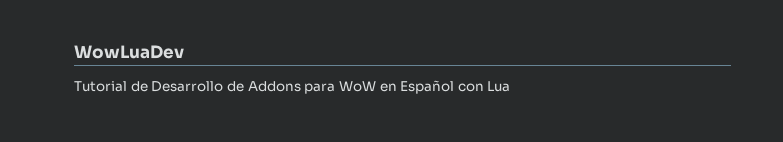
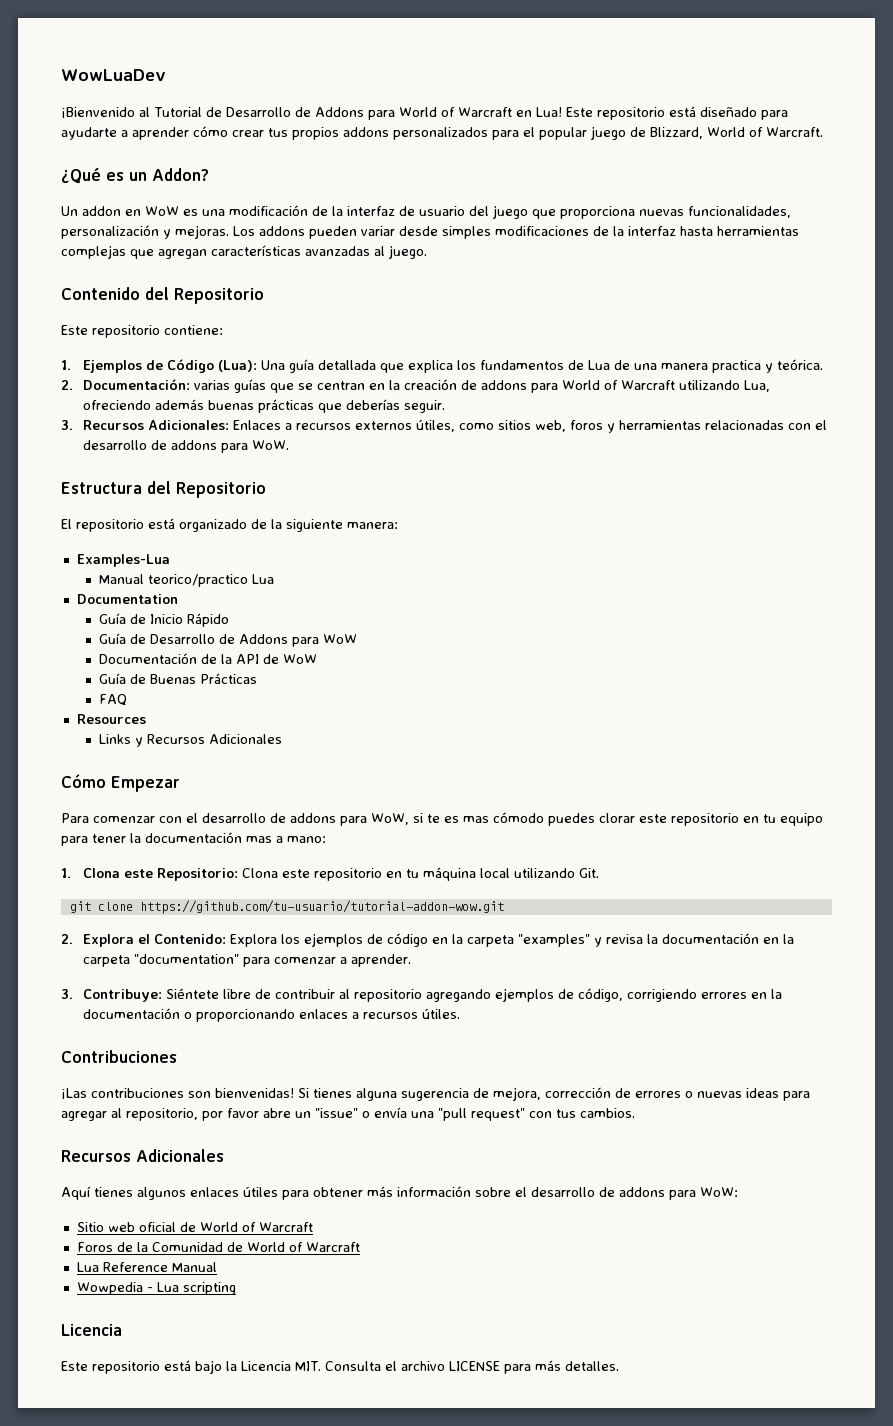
- Tutorial de Desarrollo de Addons para WoW en Español con Lua
+ ¡Bienvenido al Tutorial de Desarrollo de Addons para World of Warcraft en Lua! Este repositorio está diseñado para ayudarte a aprender cómo crear tus propios addons personalizados para el popular juego de Blizzard, World of Warcraft.
+ ¿Qué es un Addon?
+ Un addon en WoW es una modificación de la interfaz de usuario del juego que proporciona nuevas funcionalidades, personalización y mejoras. Los addons pueden variar desde simples modificaciones de la interfaz hasta herramientas complejas que agregan características avanzadas al juego.
+ Contenido del Repositorio
+ Este repositorio contiene:
+ 1. Ejemplos de Código (Lua): Una guía detallada que explica los fundamentos de Lua de una manera practica y teórica.
+ 2. Documentación: varias guías que se centran en la creación de addons para World of Warcraft utilizando Lua, ofreciendo además buenas prácticas que deberías seguir.
+ 3. Recursos Adicionales: Enlaces a recursos externos útiles, como sitios web, foros y herramientas relacionadas con el desarrollo de addons para WoW.
+ Estructura del Repositorio
+ El repositorio está organizado de la siguiente manera:
+ Examples-Lua
+ Manual teorico/practico Lua
+ Documentation
+ Guía de Inicio Rápido
+ Guía de Desarrollo de Addons para WoW
+ Documentación de la API de WoW
+ Guía de Buenas Prácticas
+ FAQ
+ Resources
+ Links y Recursos Adicionales
+ Cómo Empezar
+ Para comenzar con el desarrollo de addons para WoW, si te es mas cómodo puedes clorar este repositorio en tu equipo para tener la documentación mas a mano:
+ 1. Clona este Repositorio: Clona este repositorio en tu máquina local utilizando Git.
+ git clone https://github.com/tu-usuario/tutorial-addon-wow.git
+ 2. Explora el Contenido: Explora los ejemplos de código en la carpeta "examples" y revisa la documentación en la carpeta "documentation" para comenzar a aprender.
+ 3. Contribuye: Siéntete libre de contribuir al repositorio agregando ejemplos de código, corrigiendo errores en la documentación o proporcionando enlaces a recursos útiles.
+ Contribuciones
+ ¡Las contribuciones son bienvenidas! Si tienes alguna sugerencia de mejora, corrección de errores o nuevas ideas para agregar al repositorio, por favor abre un "issue" o envía una "pull request" con tus cambios.
+ Recursos Adicionales
+ Aquí tienes algunos enlaces útiles para obtener más información sobre el desarrollo de addons para WoW:
+ Sitio web oficial de World of Warcraft
+ Foros de la Comunidad de World of Warcraft
+ Lua Reference Manual
+ Wowpedia - Lua scripting
+ Licencia
+ Este repositorio está bajo la Licencia MIT. Consulta el archivo LICENSE para más detalles.

